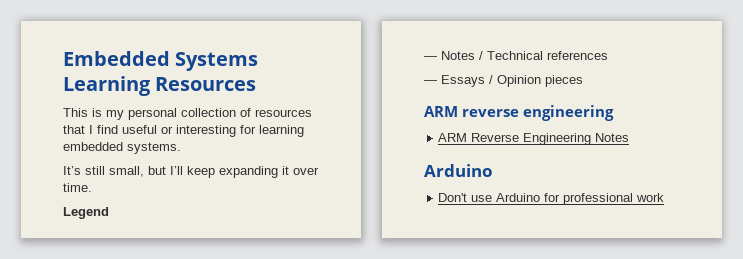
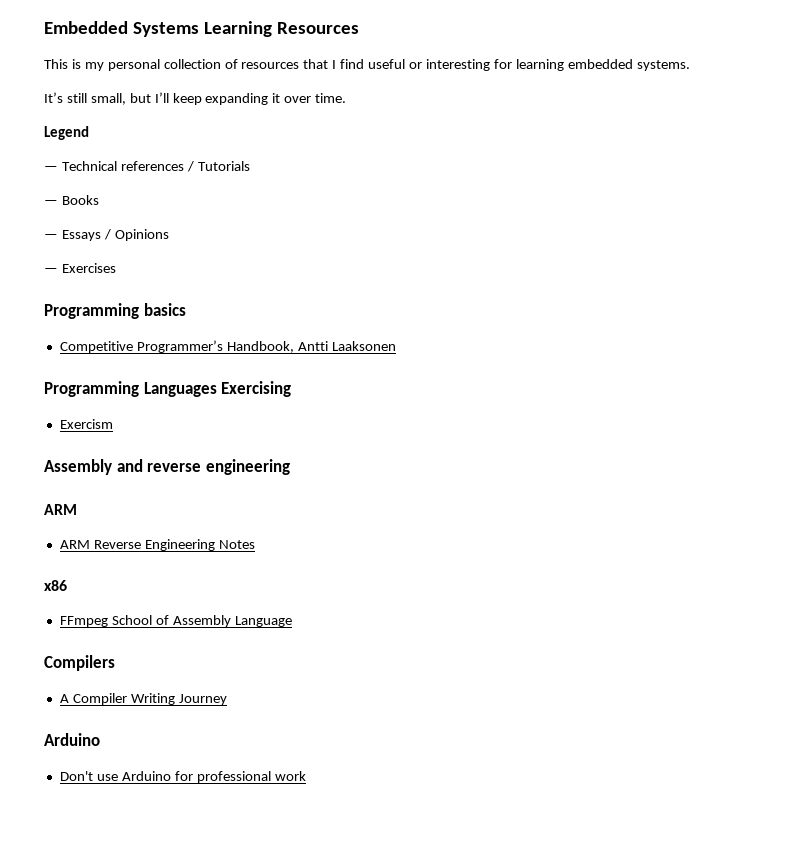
- — Notes / Technical references
+ — Technical references / Tutorials
+ — Books
- — Essays / Opinion pieces
- ARM reverse engineering
+ — Essays / Opinions
+ — Exercises
+ Programming basics
+ Competitive Programmer’s Handbook, Antti Laaksonen
+ Programming Languages Exercising
+ Exercism
+ Assembly and reverse engineering
+ ARM
+ x86
+ FFmpeg School of Assembly Language
+ Compilers
+ A Compiler Writing Journey

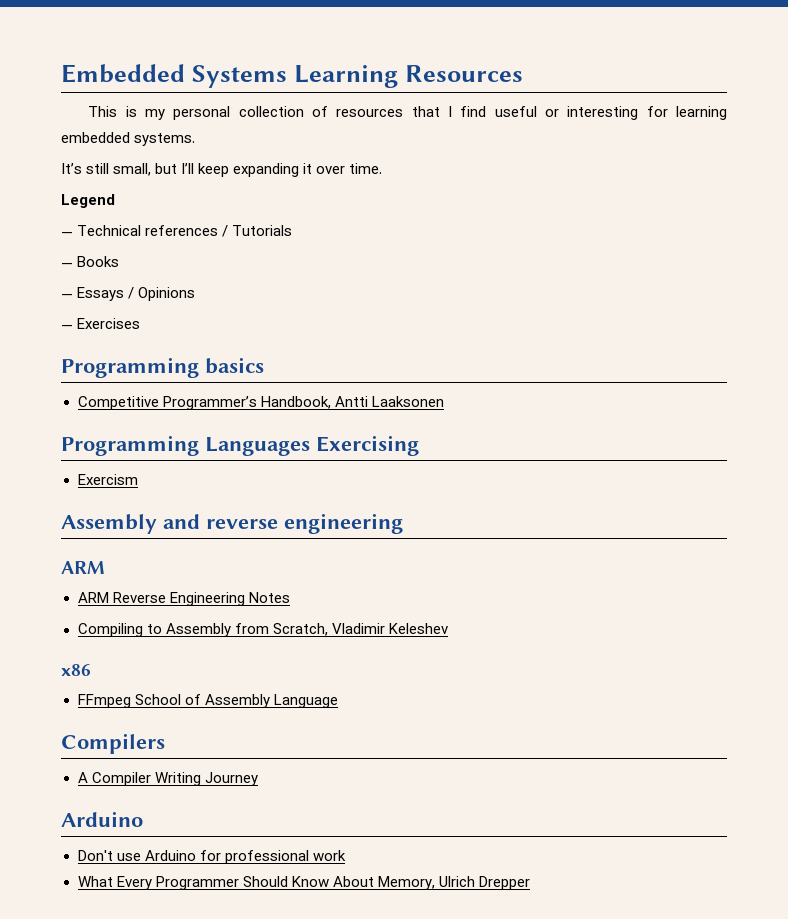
+ Compiling to Assembly from Scratch, Vladimir Keleshev
+ What Every Programmer Should Know About Memory, Ulrich Drepper

